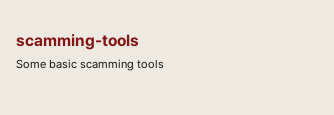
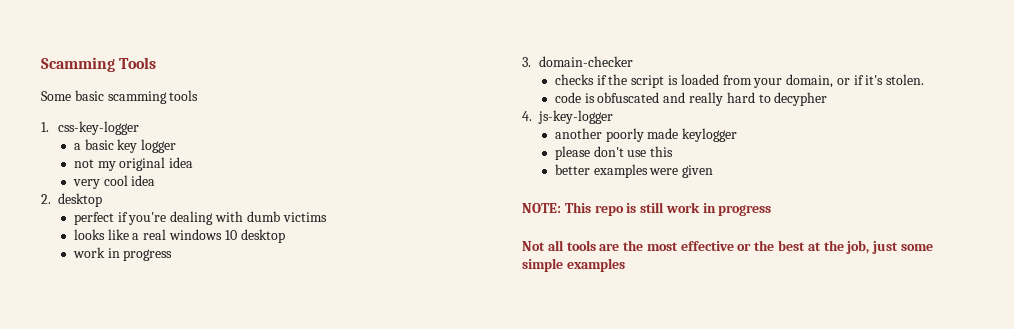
- scamming-tools
+ Scamming Tools
+ 1. css-key-logger
+ a basic key logger
+ not my original idea
+ very cool idea
+ 2. desktop
+ perfect if you're dealing with dumb victims
+ looks like a real windows 10 desktop
+ work in progress
+ 3. domain-checker
+ checks if the script is loaded from your domain, or if it's stolen.
+ code is obfuscated and really hard to decypher
+ 4. js-key-logger
+ another poorly made keylogger
+ please don't use this
+ better examples were given
+ NOTE: This repo is still work in progress
+ Not all tools are the most effective or the best at the job, just some simple examples

